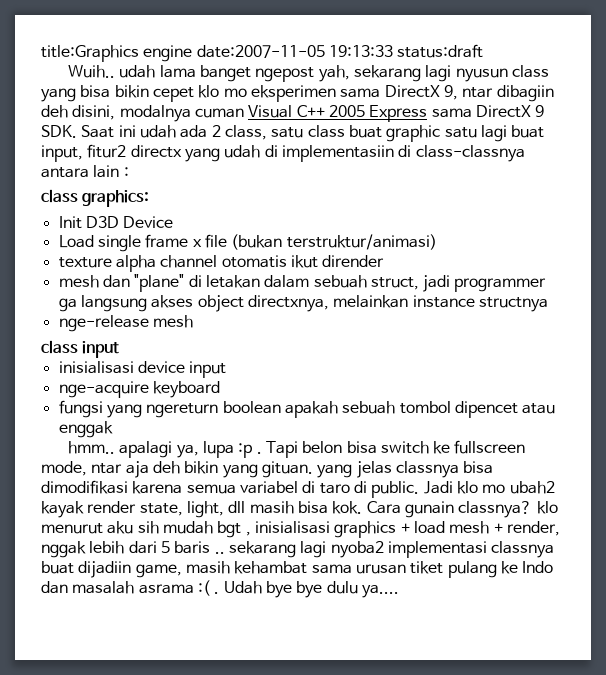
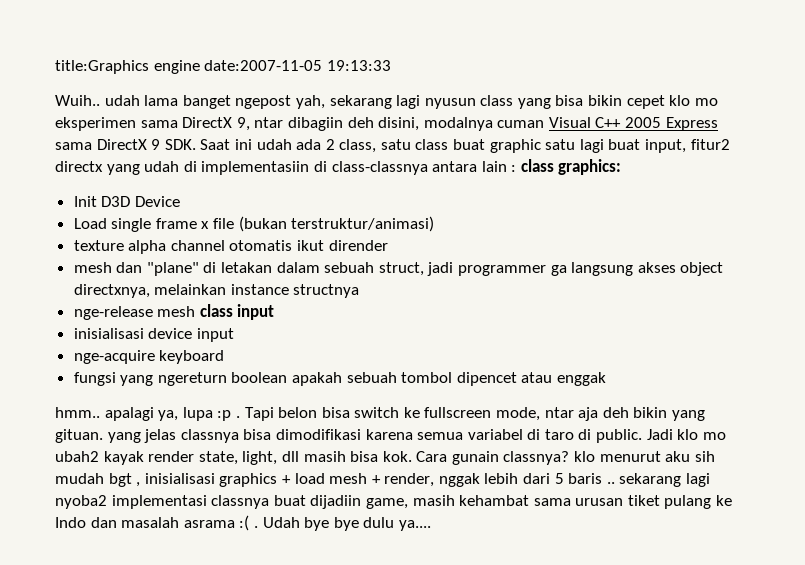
- title:Graphics engine date:2007-11-05 19:13:33 status:draft
+ title:Graphics engine date:2007-11-05 19:13:33
- Wuih.. udah lama banget ngepost yah, sekarang lagi nyusun class yang bisa bikin cepet klo mo eksperimen sama DirectX 9, ntar dibagiin deh disini, modalnya cuman Visual C++ 2005 Express sama DirectX 9 SDK. Saat ini udah ada 2 class, satu class buat graphic satu lagi buat input, fitur2 directx yang udah di implementasiin di class-classnya antara lain :
- class graphics:
+ Wuih.. udah lama banget ngepost yah, sekarang lagi nyusun class yang bisa bikin cepet klo mo eksperimen sama DirectX 9, ntar dibagiin deh disini, modalnya cuman Visual C++ 2005 Express sama DirectX 9 SDK. Saat ini udah ada 2 class, satu class buat graphic satu lagi buat input, fitur2 directx yang udah di implementasiin di class-classnya antara lain : class graphics:
- nge-release mesh
- class input
+ nge-release mesh class input

